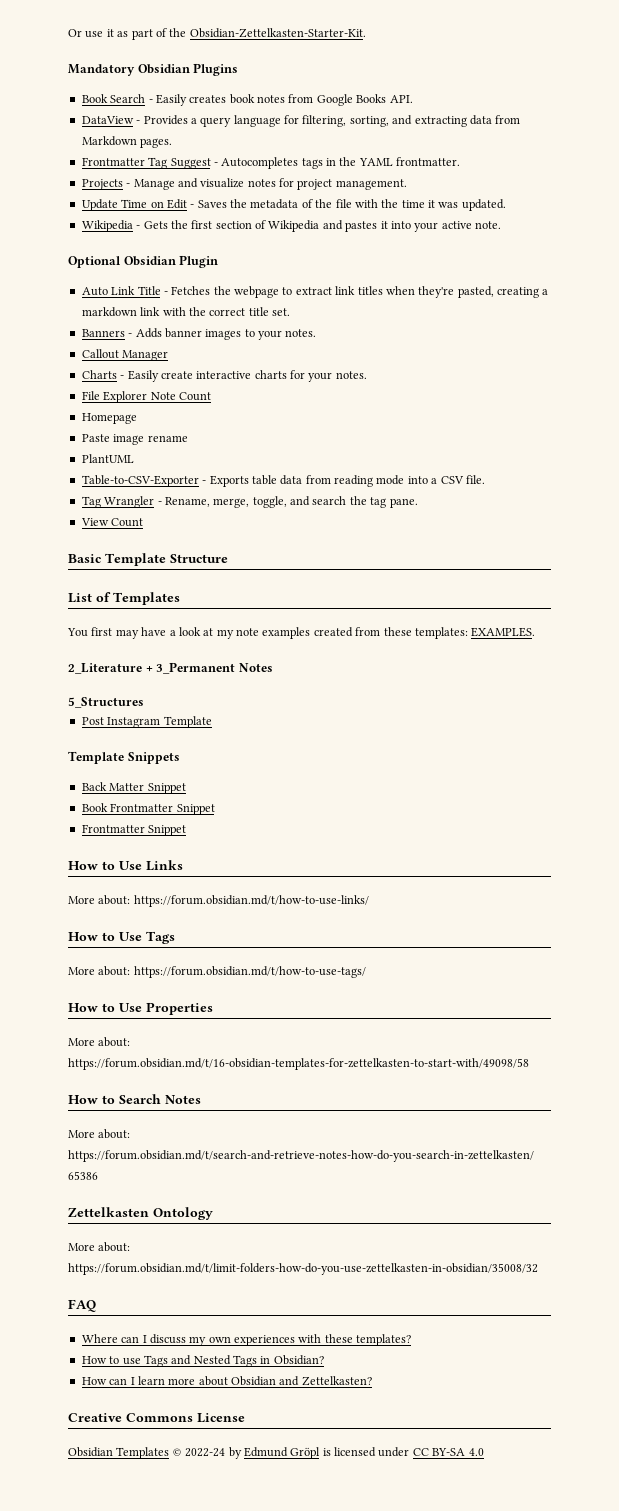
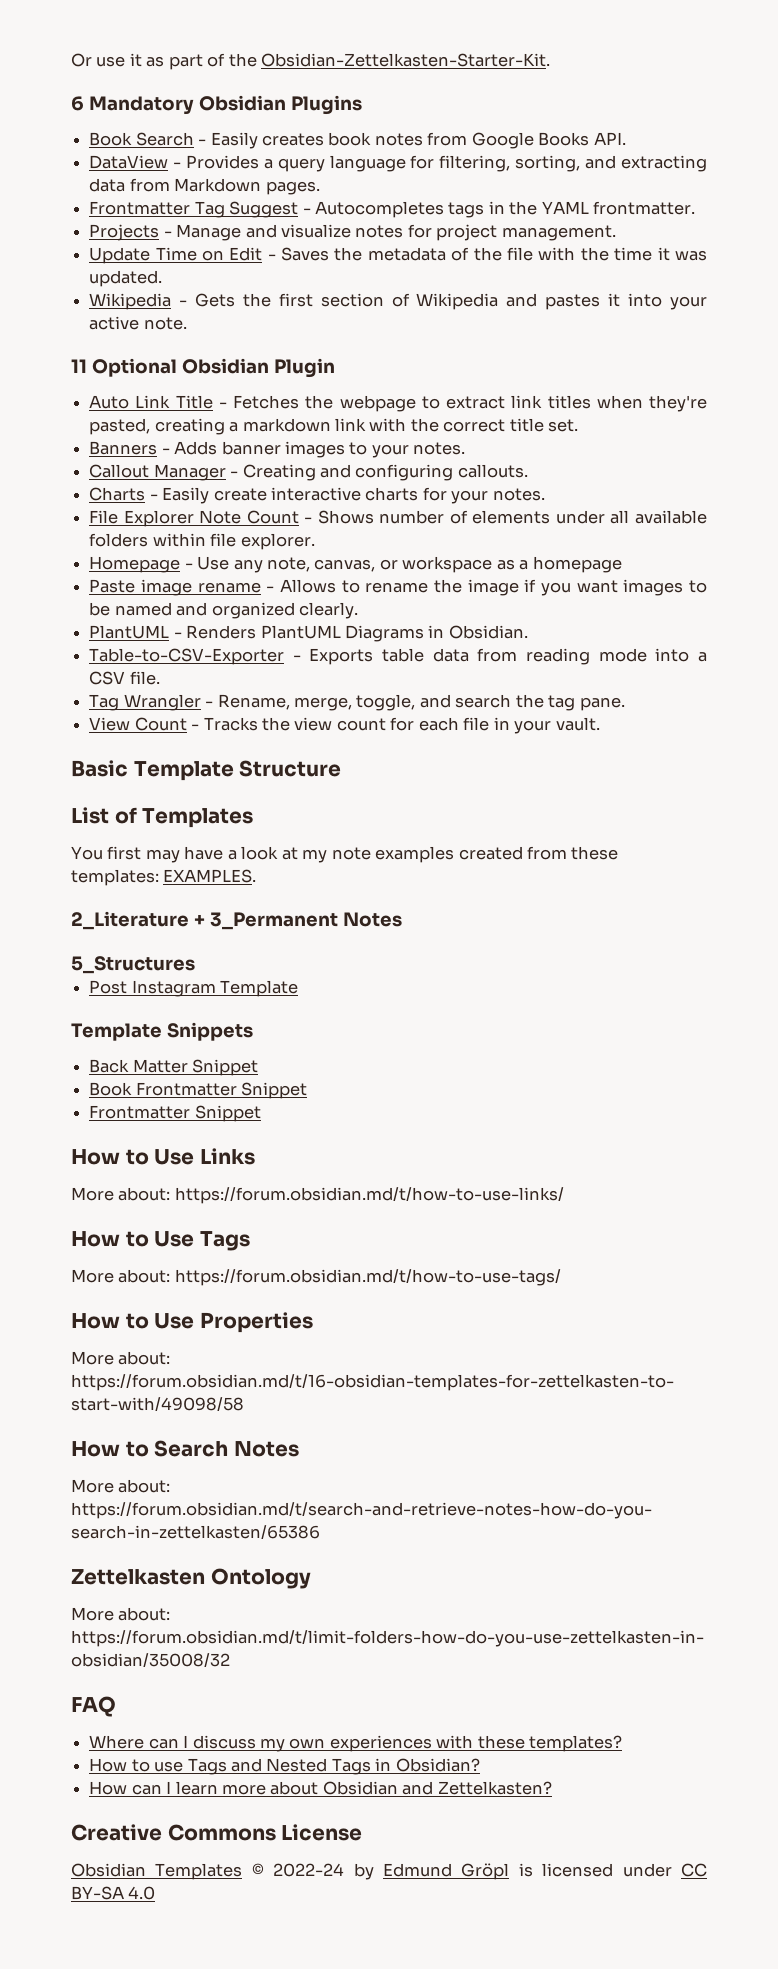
- Mandatory Obsidian Plugins
+ 6 Mandatory Obsidian Plugins
- Optional Obsidian Plugin
+ 11 Optional Obsidian Plugin
- Callout Manager
+ Callout Manager - Creating and configuring callouts.
- File Explorer Note Count
- Homepage
- Paste image rename
- PlantUML
+ File Explorer Note Count - Shows number of elements under all available folders within file explorer.
+ Homepage - Use any note, canvas, or workspace as a homepage
+ Paste image rename - Allows to rename the image if you want images to be named and organized clearly.
+ PlantUML - Renders PlantUML Diagrams in Obsidian.
- View Count
+ View Count - Tracks the view count for each file in your vault.

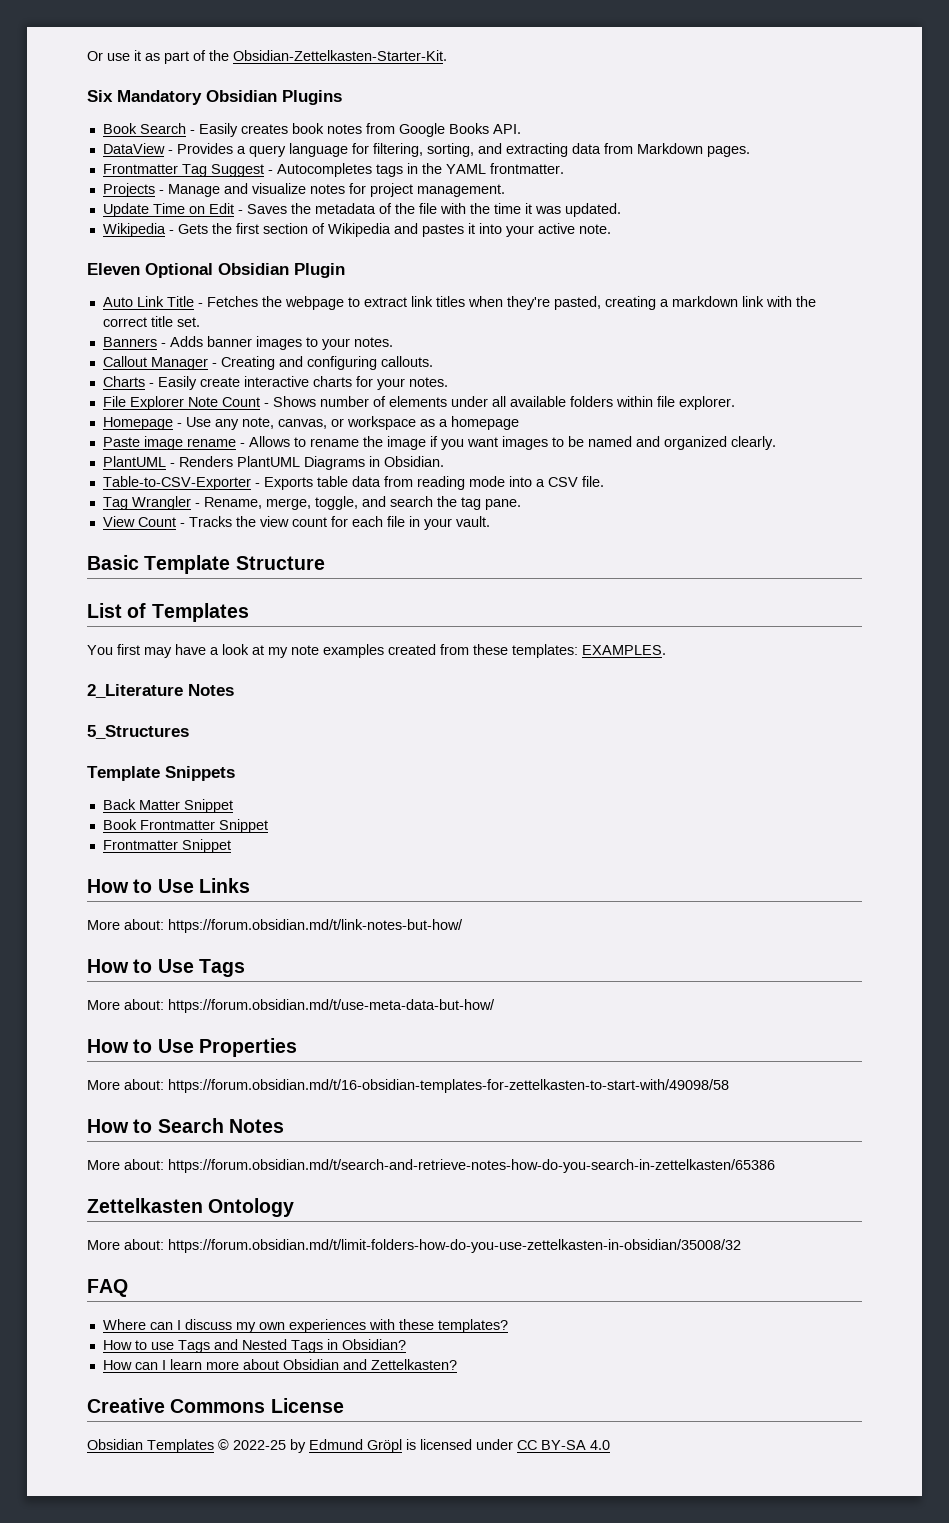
- 6 Mandatory Obsidian Plugins
+ Six Mandatory Obsidian Plugins
- 11 Optional Obsidian Plugin
+ Eleven Optional Obsidian Plugin
- 2_Literature + 3_Permanent Notes
+ 2_Literature Notes
- Post Instagram Template
- More about: https://forum.obsidian.md/t/how-to-use-links/
+ More about: https://forum.obsidian.md/t/link-notes-but-how/
- More about: https://forum.obsidian.md/t/how-to-use-tags/
+ More about: https://forum.obsidian.md/t/use-meta-data-but-how/
- Obsidian Templates © 2022-24 by Edmund Gröpl is licensed under CC BY-SA 4.0
+ Obsidian Templates © 2022-25 by Edmund Gröpl is licensed under CC BY-SA 4.0

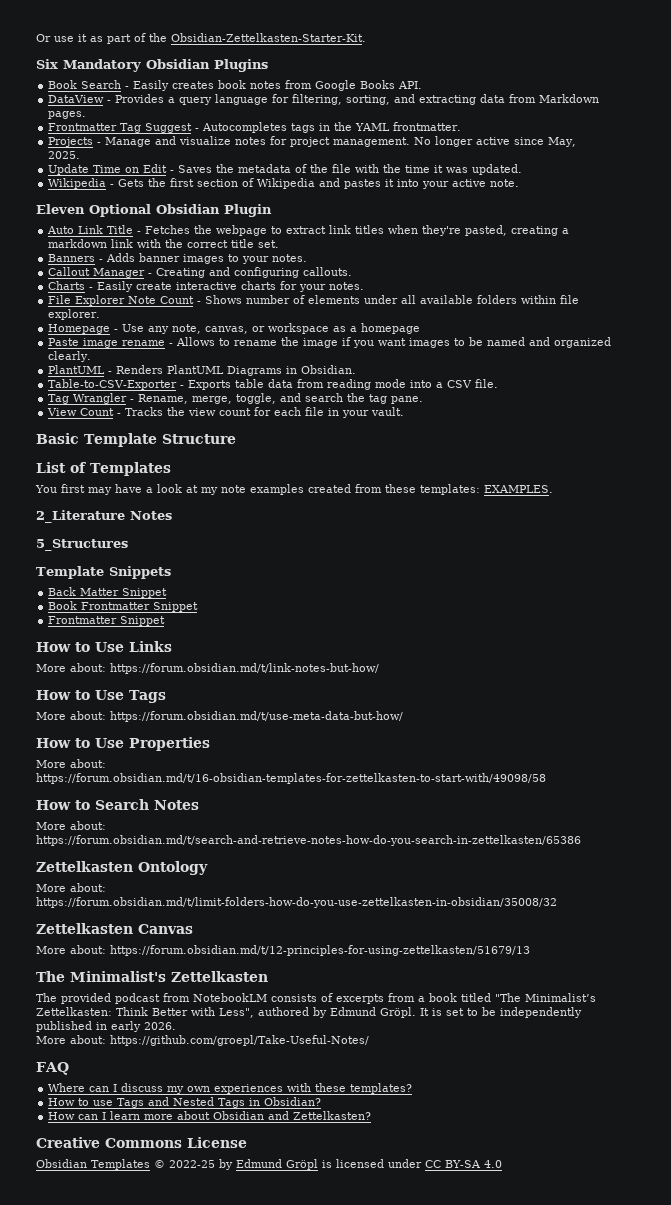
+ No longer active since May, 2025.
+ Zettelkasten Canvas
+ More about: https://forum.obsidian.md/t/12-principles-for-using-zettelkasten/51679/13
+ The Minimalist's Zettelkasten
+ The provided podcast from NotebookLM consists of excerpts from a book titled "The Minimalist’s Zettelkasten: Think Better with Less", authored by Edmund Gröpl. It is set to be independently published in early 2026.
+ More about: https://github.com/groepl/Take-Useful-Notes/

